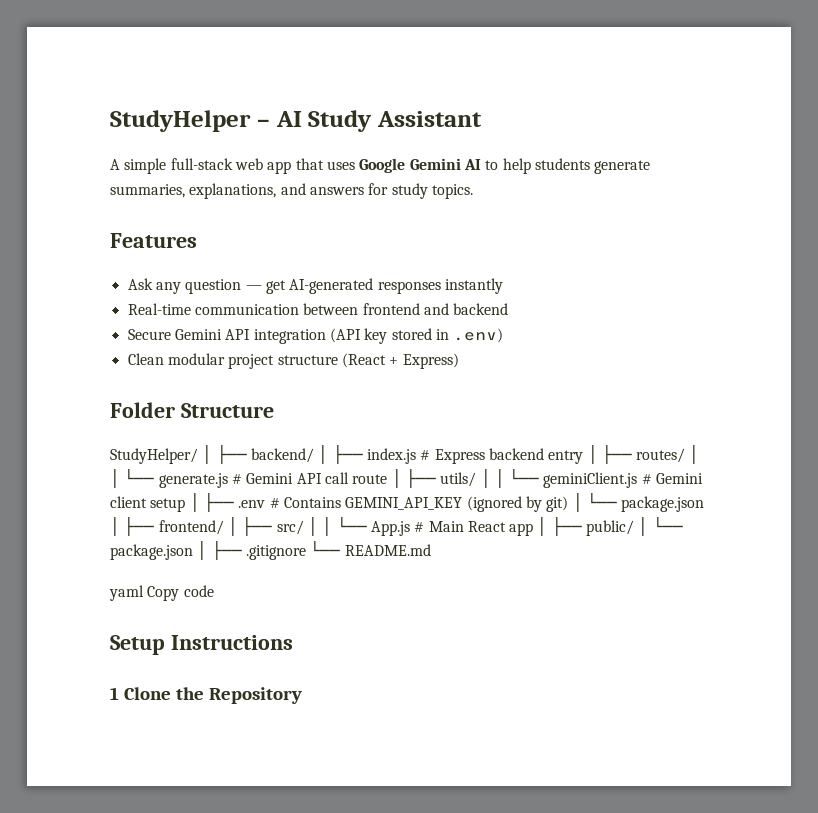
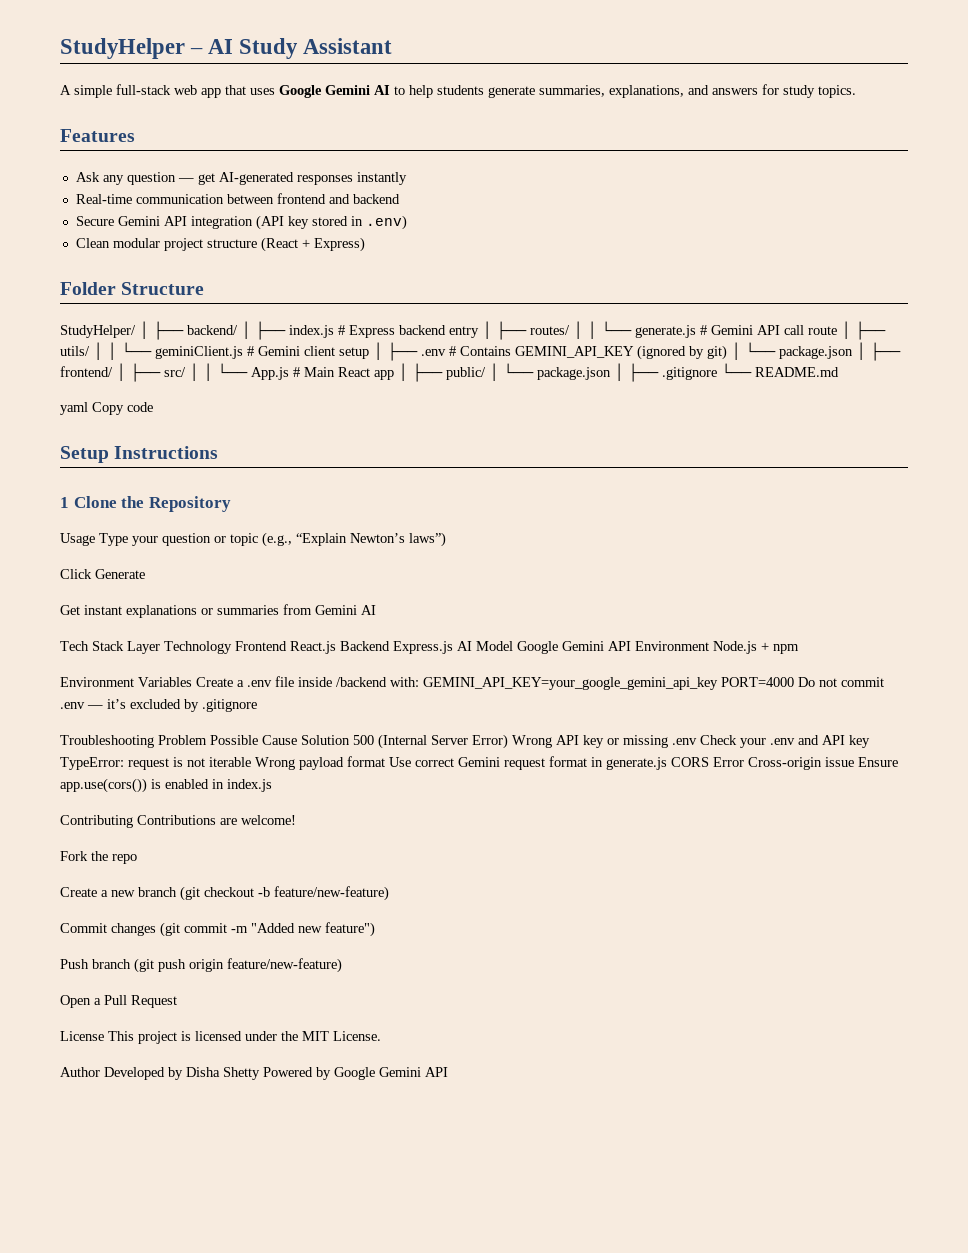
+ Usage Type your question or topic (e.g., “Explain Newton’s laws”)
+ Click Generate
+ Get instant explanations or summaries from Gemini AI
+ Tech Stack Layer Technology Frontend React.js Backend Express.js AI Model Google Gemini API Environment Node.js + npm
+ Environment Variables Create a .env file inside /backend with: GEMINI_API_KEY=your_google_gemini_api_key PORT=4000 Do not commit .env — it’s excluded by .gitignore
+ Troubleshooting Problem Possible Cause Solution 500 (Internal Server Error) Wrong API key or missing .env Check your .env and API key TypeError: request is not iterable Wrong payload format Use correct Gemini request format in generate.js CORS Error Cross-origin issue Ensure app.use(cors()) is enabled in index.js
+ Contributing Contributions are welcome!
+ Fork the repo
+ Create a new branch (git checkout -b feature/new-feature)
+ Commit changes (git commit -m "Added new feature")
+ Push branch (git push origin feature/new-feature)
+ Open a Pull Request
+ License This project is licensed under the MIT License.
+ Author Developed by Disha Shetty Powered by Google Gemini API

